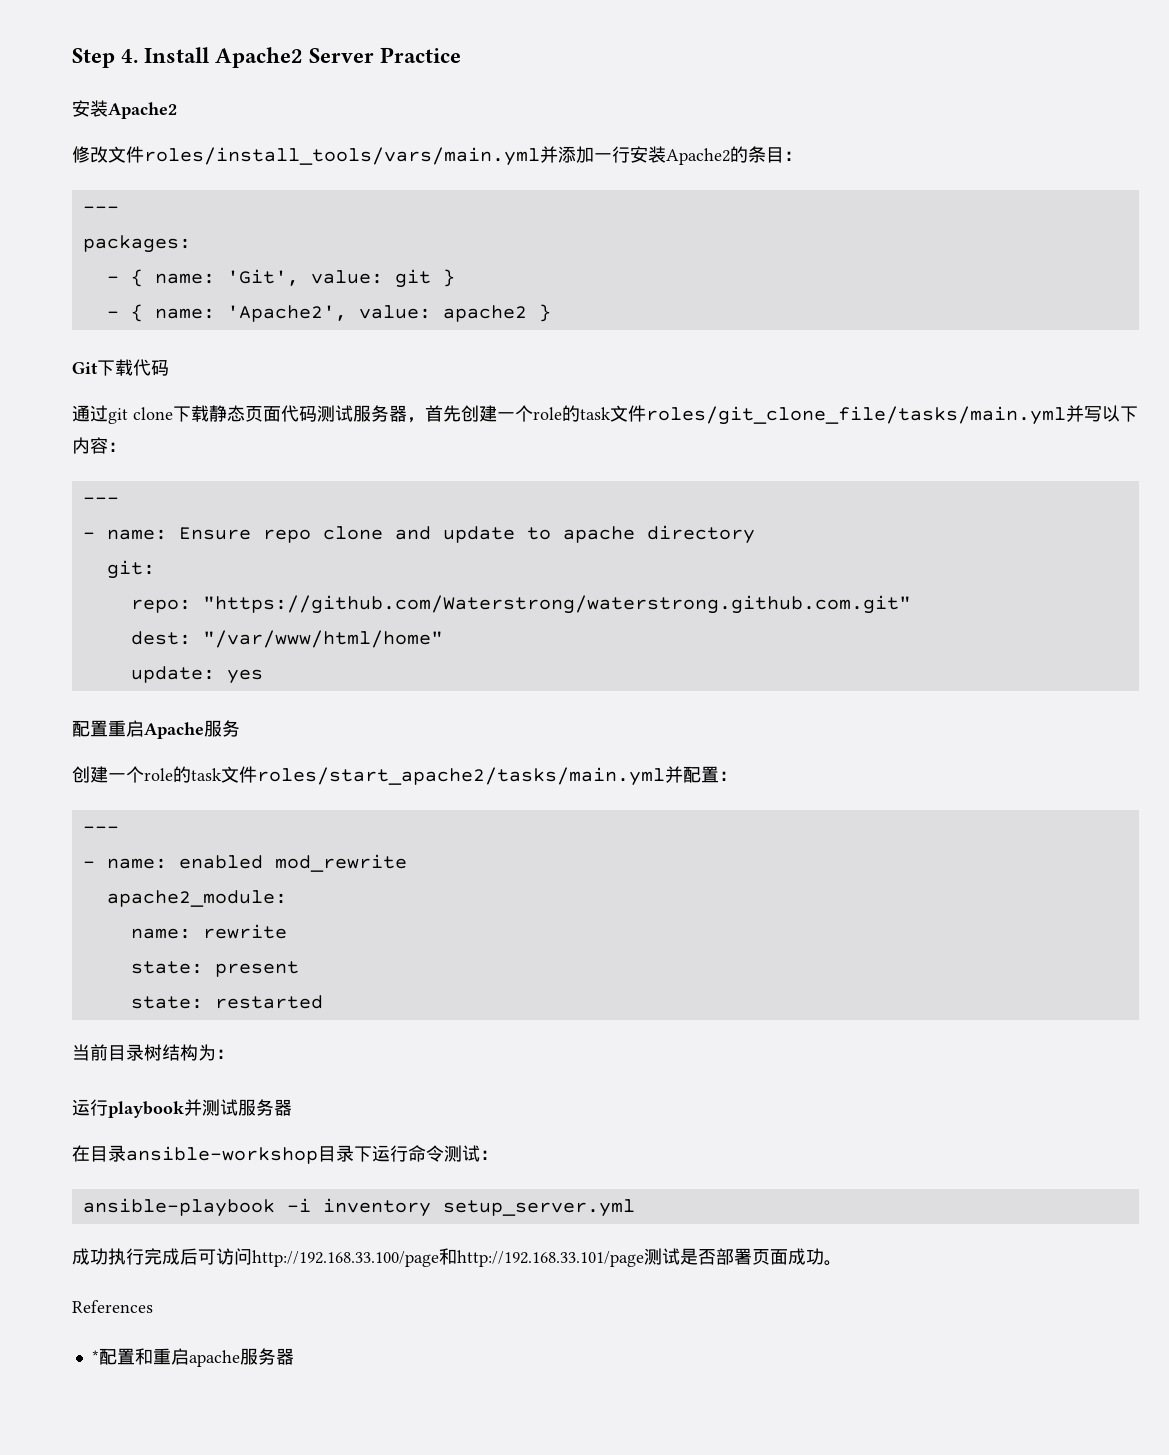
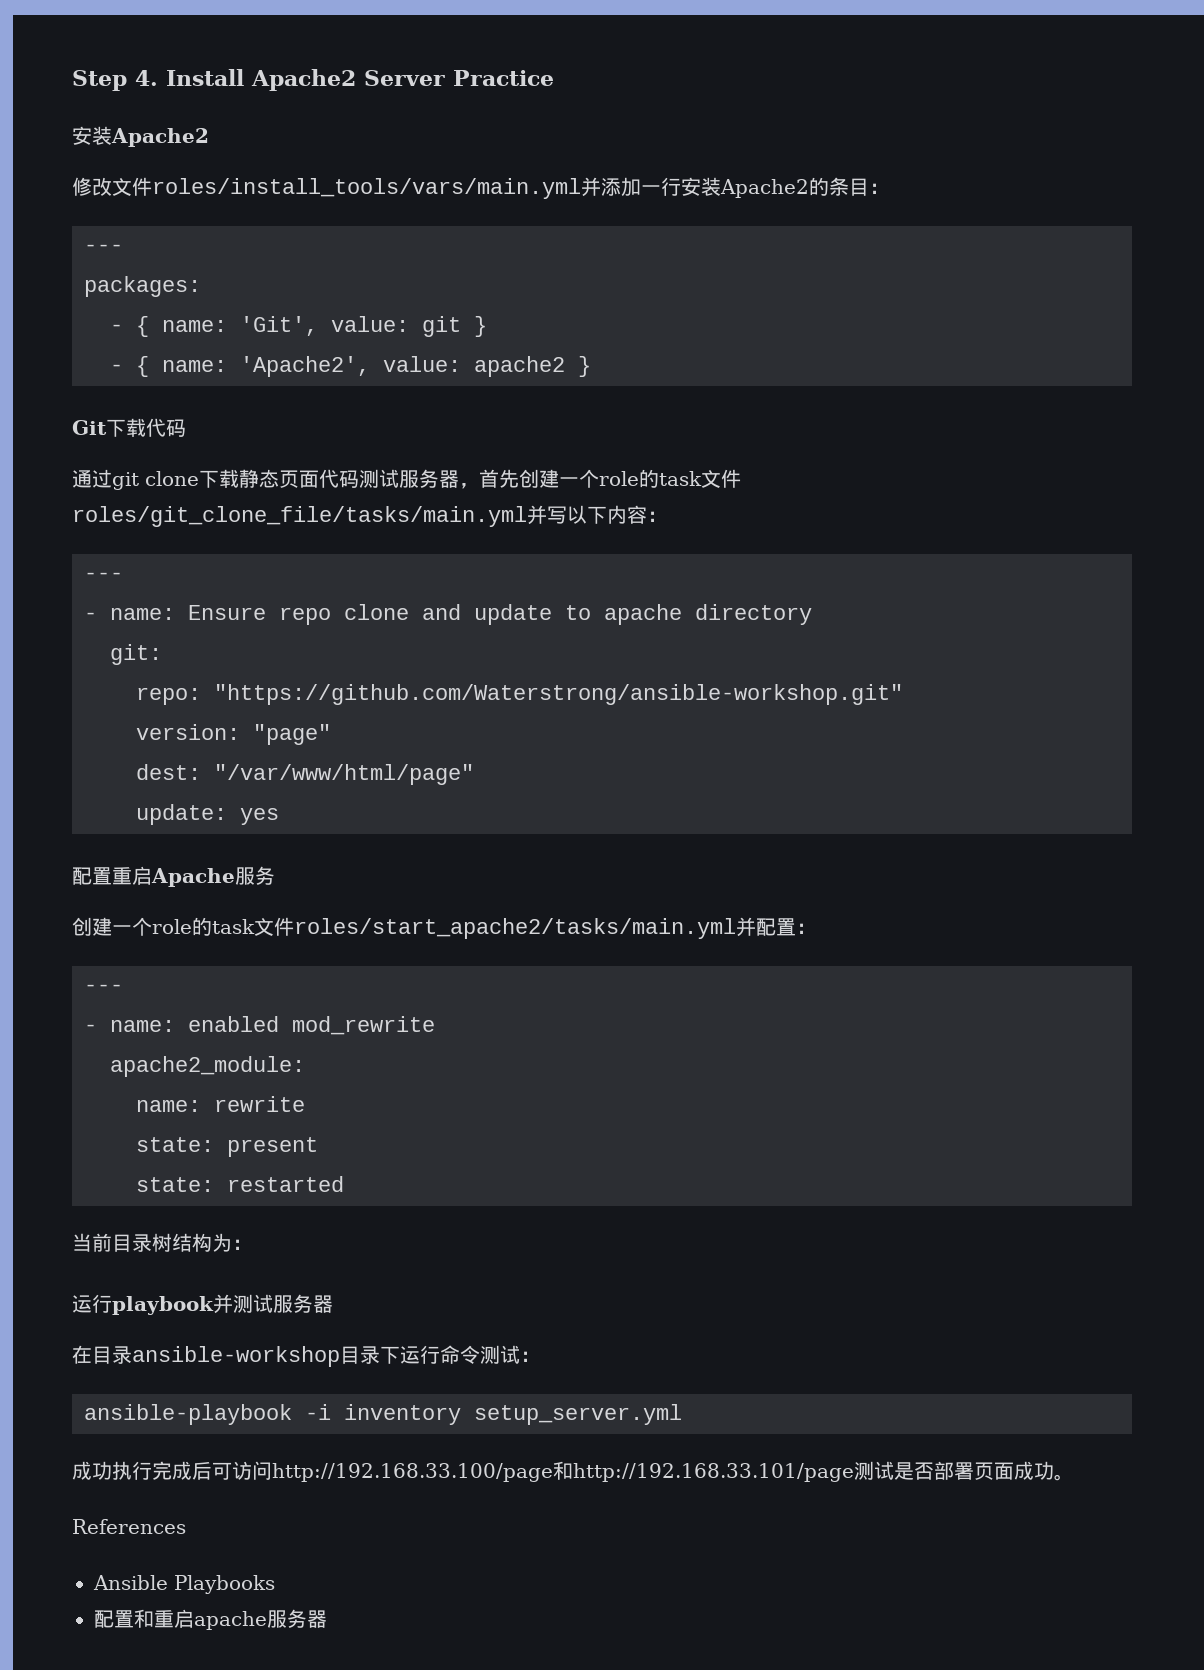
- repo: "https://github.com/Waterstrong/waterstrong.github.com.git"
+ repo: "https://github.com/Waterstrong/ansible-workshop.git"
+ version: "page"
- dest: "/var/www/html/home"
+ dest: "/var/www/html/page"
- *配置和重启apache服务器
+ Ansible Playbooks
+ 配置和重启apache服务器

